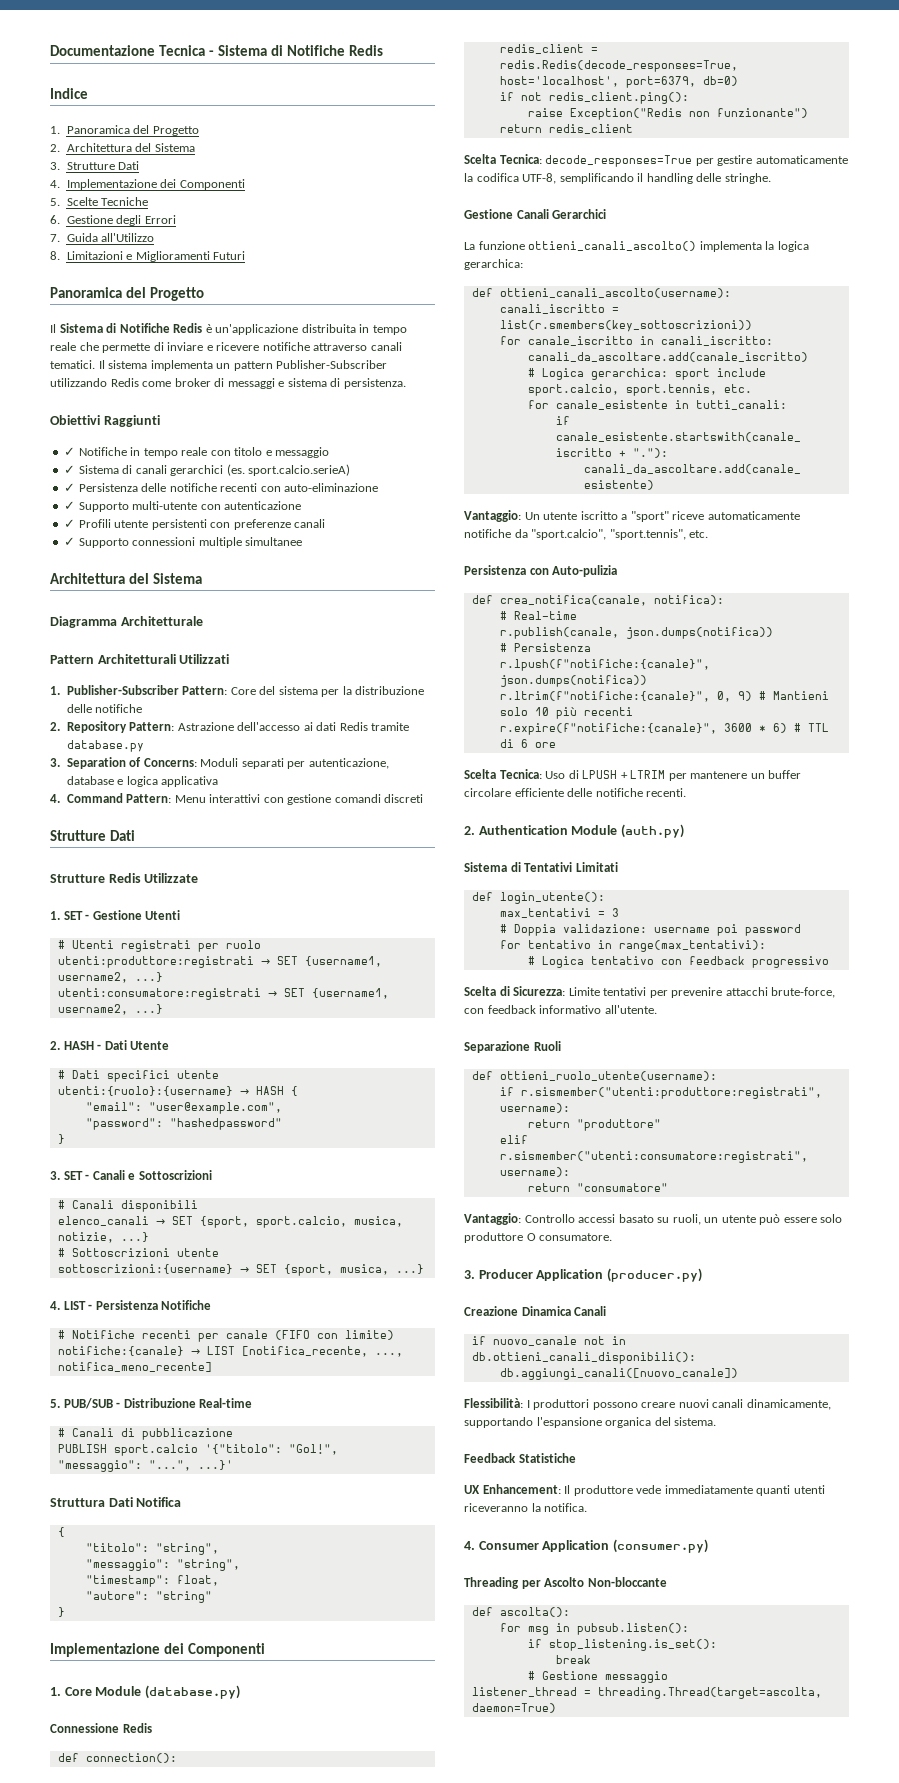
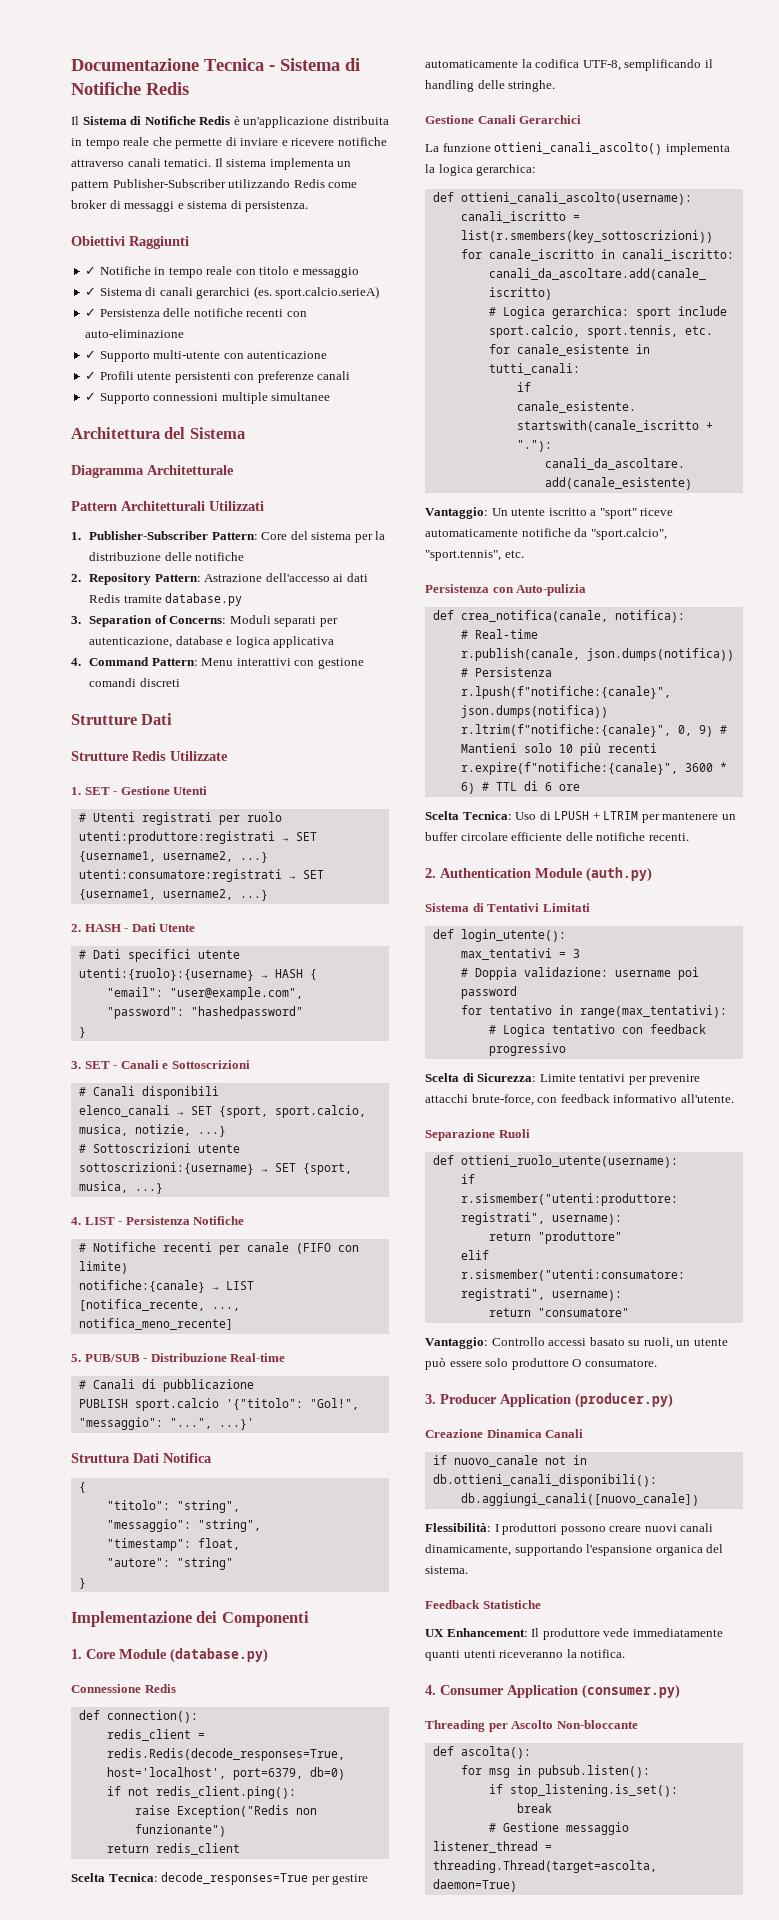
- Indice
- 1. Panoramica del Progetto
- 2. Architettura del Sistema
- 3. Strutture Dati
- 4. Implementazione dei Componenti
- 5. Scelte Tecniche
- 6. Gestione degli Errori
- 7. Guida all'Utilizzo
- 8. Limitazioni e Miglioramenti Futuri
- Panoramica del Progetto

